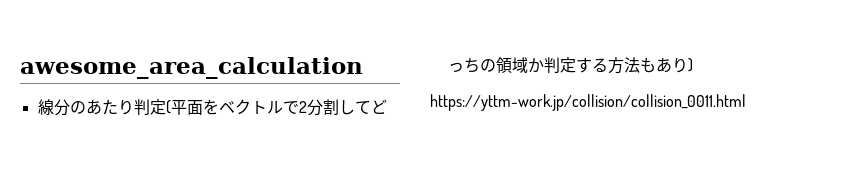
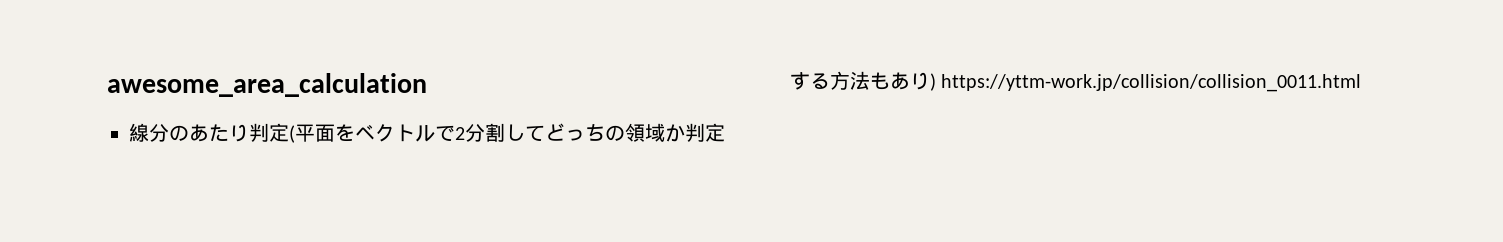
- 線分のあたり判定(平面をベクトルで2分割してどっちの領域か判定する方法もあり)
- https://yttm-work.jp/collision/collision_0011.html
+ 線分のあたり判定(平面をベクトルで2分割してどっちの領域か判定する方法もあり) https://yttm-work.jp/collision/collision_0011.html

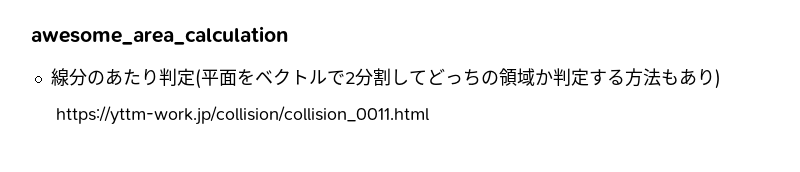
- 線分のあたり判定(平面をベクトルで2分割してどっちの領域か判定する方法もあり) https://yttm-work.jp/collision/collision_0011.html
+ 線分のあたり判定(平面をベクトルで2分割してどっちの領域か判定する方法もあり)
+ https://yttm-work.jp/collision/collision_0011.html

